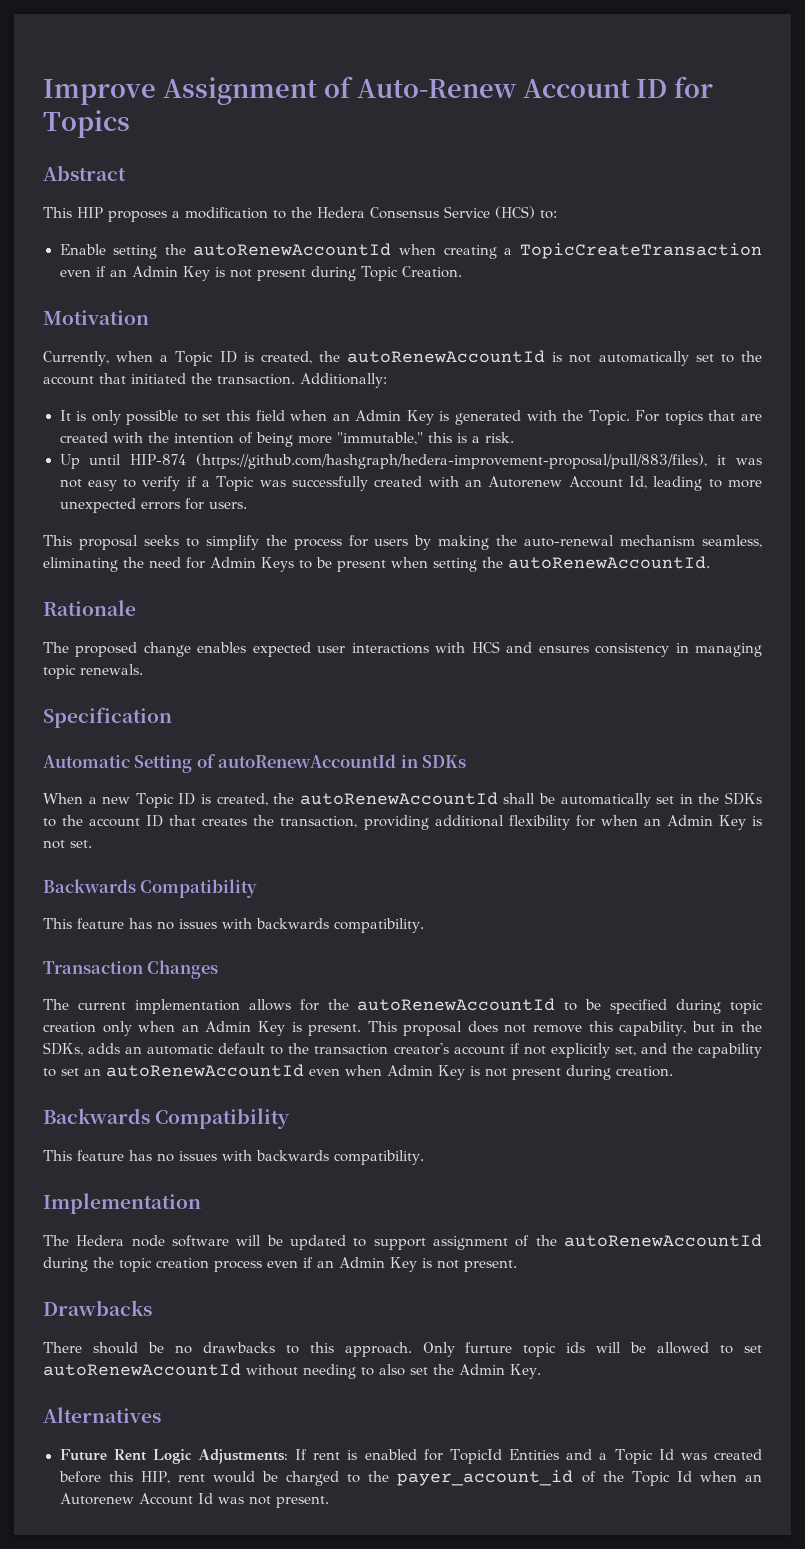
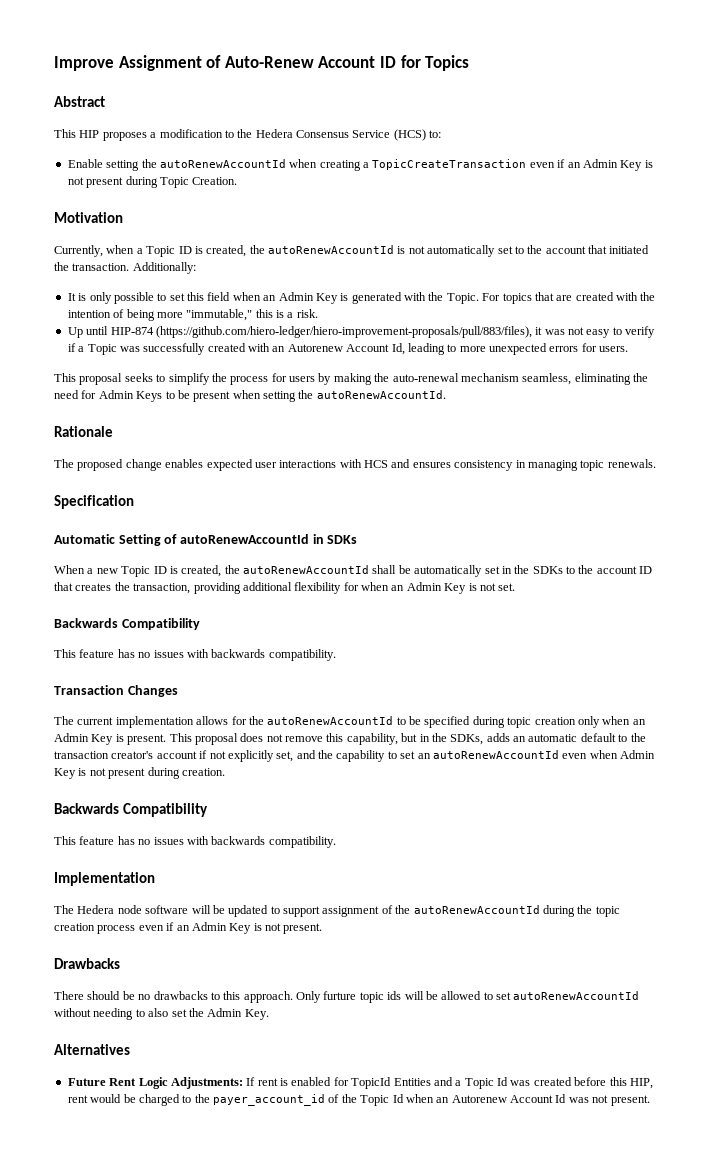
- Up until HIP-874 (https://github.com/hashgraph/hedera-improvement-proposal/pull/883/files), it was not easy to verify if a Topic was successfully created with an Autorenew Account Id, leading to more unexpected errors for users.
+ Up until HIP-874 (https://github.com/hiero-ledger/hiero-improvement-proposals/pull/883/files), it was not easy to verify if a Topic was successfully created with an Autorenew Account Id, leading to more unexpected errors for users.

